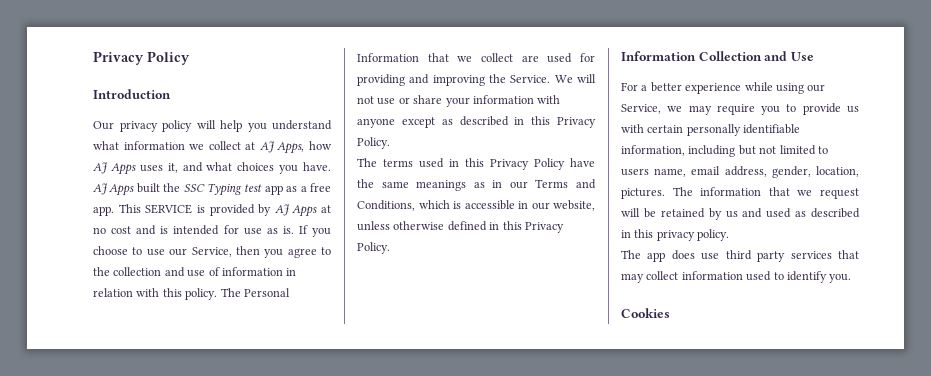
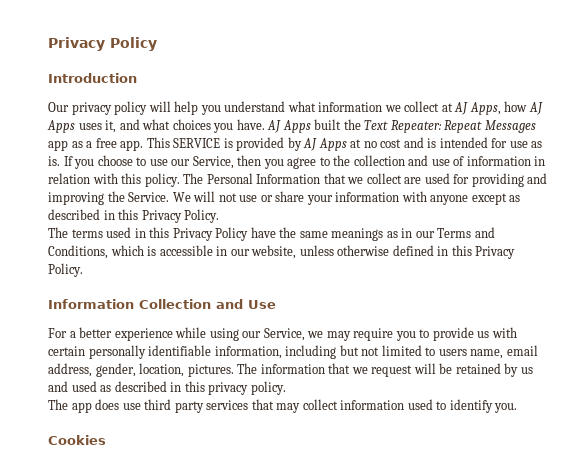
- AJ Apps built the SSC Typing test app as a free app.
+ AJ Apps built the Text Repeater: Repeat Messages app as a free app.

